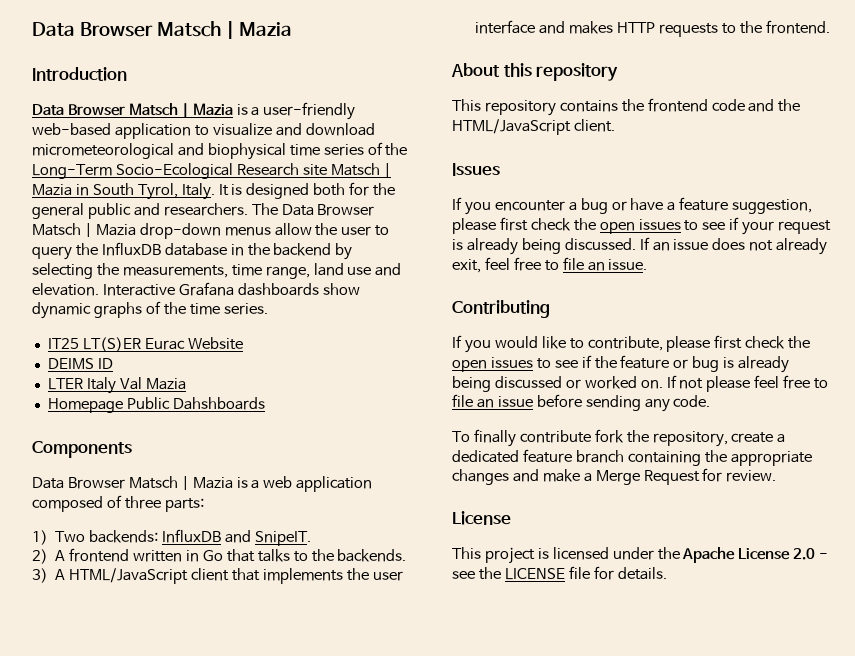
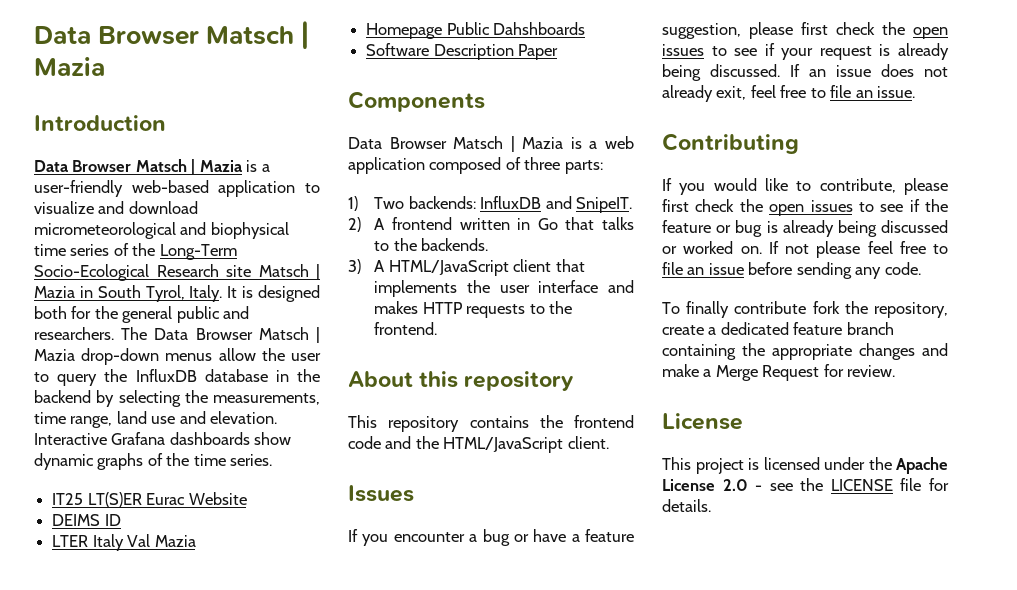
+ Software Description Paper

